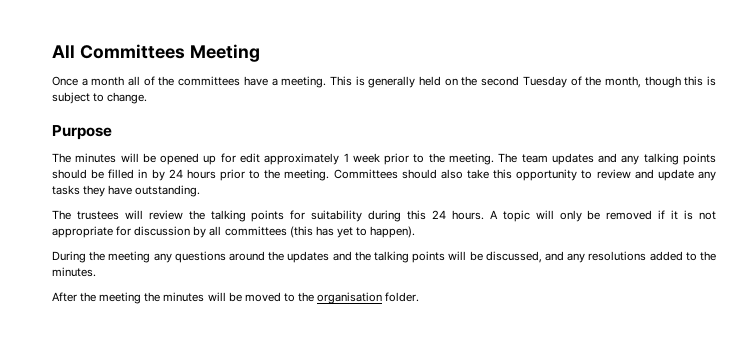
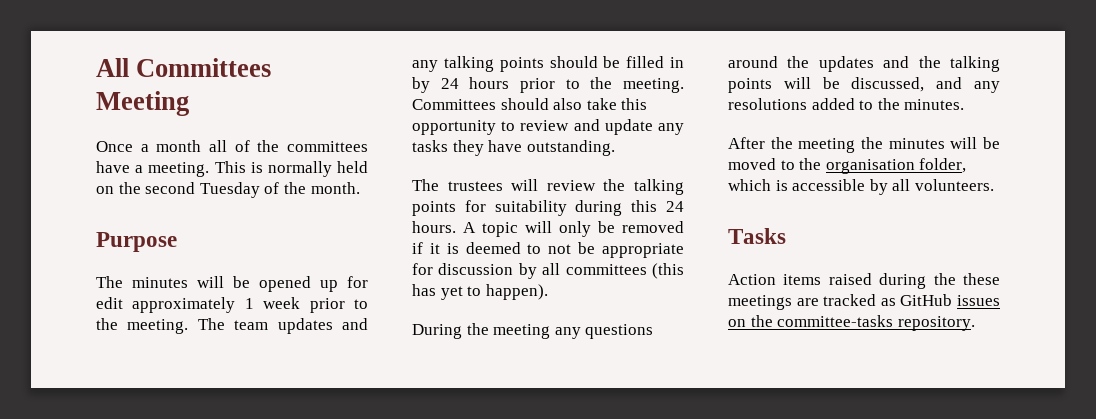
- This is generally held on the second Tuesday of the month, though this is subject to change.
+ This is normally held on the second Tuesday of the month.
- A topic will only be removed if it is not appropriate for discussion by all committees (this has yet to happen).
+ A topic will only be removed if it is deemed to not be appropriate for discussion by all committees (this has yet to happen).
- After the meeting the minutes will be moved to the organisation folder.
+ After the meeting the minutes will be moved to the organisation folder, which is accessible by all volunteers.
+ Tasks
+ Action items raised during the these meetings are tracked as GitHub issues on the committee-tasks repository.

